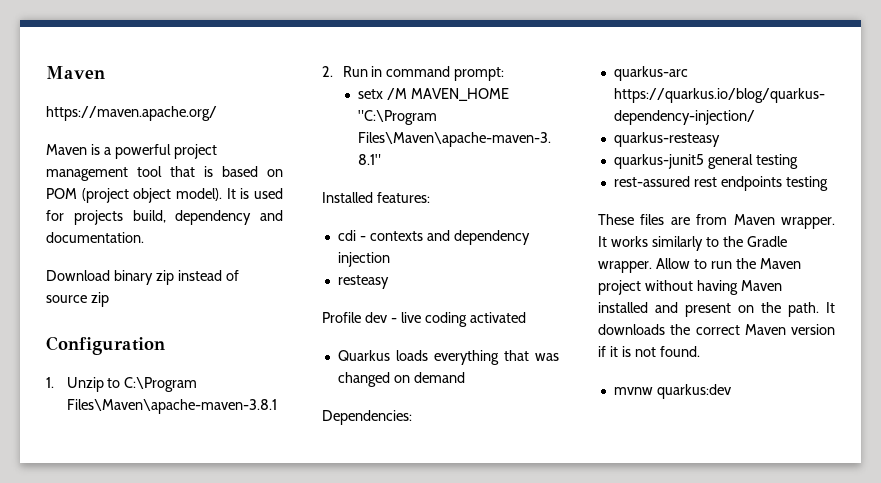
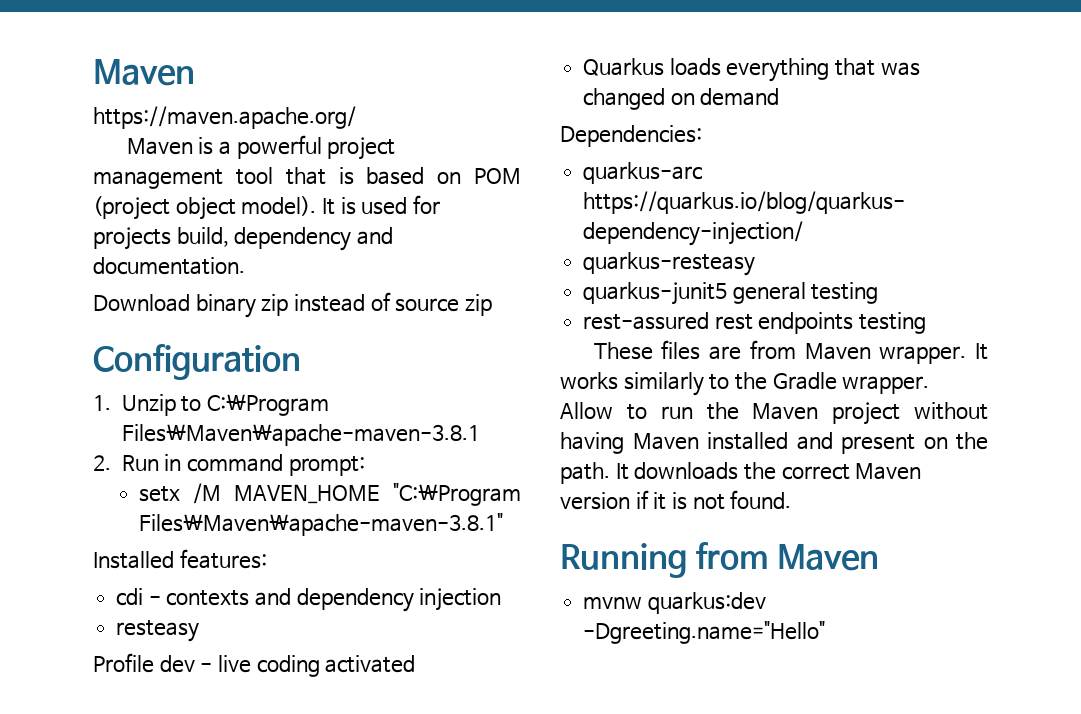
+ Running from Maven
- mvnw quarkus:dev
+ mvnw quarkus:dev -Dgreeting.name="Hello"

